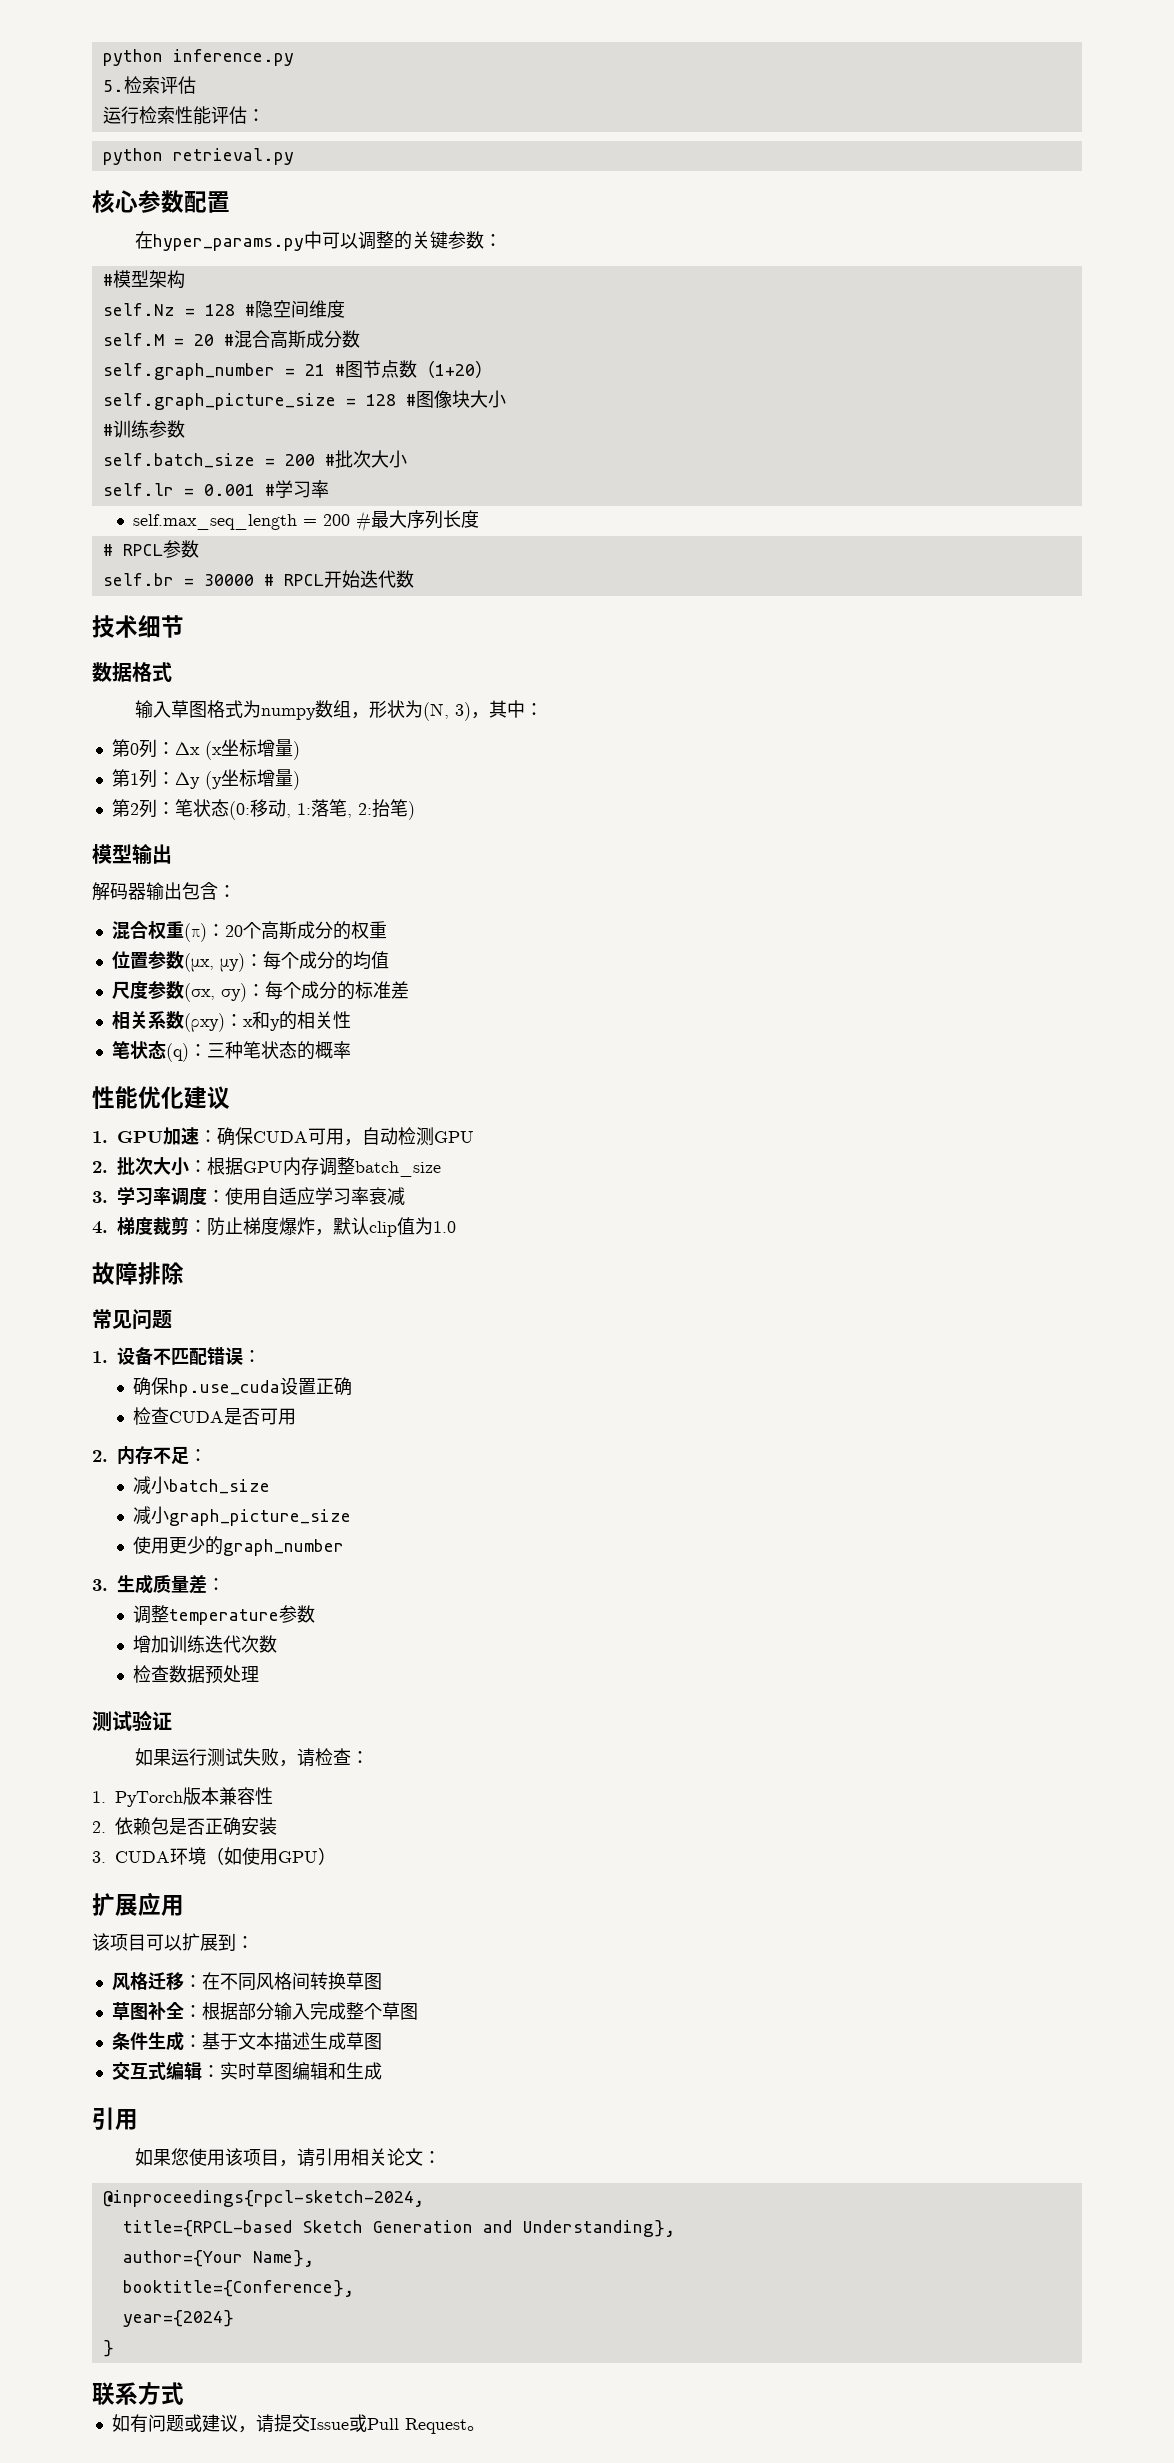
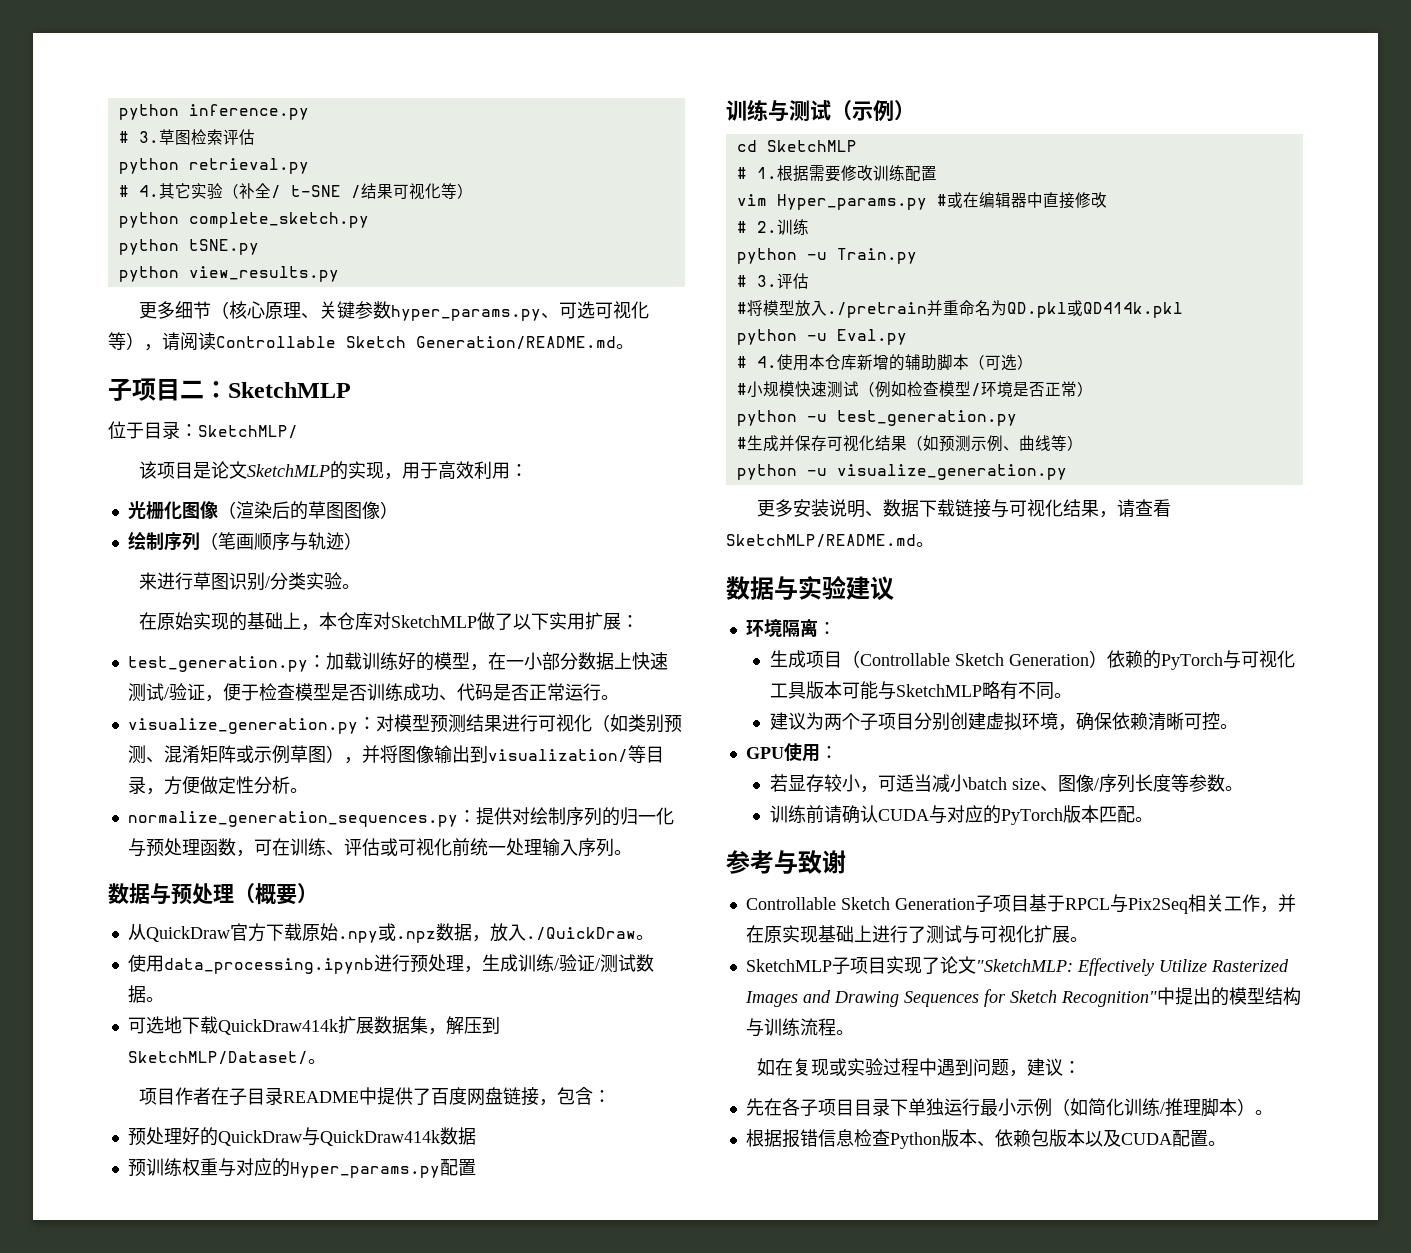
- 5.检索评估
+ # 3.草图检索评估
- 运行检索性能评估：
  python retrieval.py
- 核心参数配置
- 在hyper_params.py中可以调整的关键参数：
- #模型架构
- self.Nz = 128 #隐空间维度
- self.M = 20 #混合高斯成分数
- self.graph_number = 21 #图节点数（1+20）
- self.graph_picture_size = 128 #图像块大小
- #训练参数
- self.batch_size = 200 #批次大小
- self.lr = 0.001 #学习率
- self.max_seq_length = 200 #最大序列长度
- # RPCL参数
- self.br = 30000 # RPCL开始迭代数
- 技术细节
- 数据格式
- 输入草图格式为numpy数组，形状为(N, 3)，其中：
- 第0列：Δx (x坐标增量)
- 第1列：Δy (y坐标增量)
- 第2列：笔状态(0:移动, 1:落笔, 2:抬笔)
- 模型输出
- 解码器输出包含：
- 混合权重(π)：20个高斯成分的权重
- 位置参数(μx, μy)：每个成分的均值
- 尺度参数(σx, σy)：每个成分的标准差
- 相关系数(ρxy)：x和y的相关性
- 笔状态(q)：三种笔状态的概率
- 性能优化建议
- 1. GPU加速：确保CUDA可用，自动检测GPU
- 2.批次大小：根据GPU内存调整batch_size
- 3.学习率调度：使用自适应学习率衰减
- 4.梯度裁剪：防止梯度爆炸，默认clip值为1.0
- 故障排除
- 常见问题
- 1.设备不匹配错误：
- 确保hp.use_cuda设置正确
- 检查CUDA是否可用
- 2.内存不足：
- 减小batch_size
- 减小graph_picture_size
- 使用更少的graph_number
- 3.生成质量差：
- 调整temperature参数
- 增加训练迭代次数
- 检查数据预处理
- 测试验证
- 如果运行测试失败，请检查：
- 1. PyTorch版本兼容性
- 2.依赖包是否正确安装
- 3. CUDA环境（如使用GPU）
- 扩展应用
- 该项目可以扩展到：
- 风格迁移：在不同风格间转换草图
- 草图补全：根据部分输入完成整个草图
- 条件生成：基于文本描述生成草图
- 交互式编辑：实时草图编辑和生成
- 引用
- 如果您使用该项目，请引用相关论文：
- @inproceedings{rpcl-sketch-2024,
- title={RPCL-based Sketch Generation and Understanding},
- author={Your Name},
- booktitle={Conference},
- year={2024}
- }
- 联系方式
- 如有问题或建议，请提交Issue或Pull Request。
+ # 4.其它实验（补全/ t-SNE /结果可视化等）
+ python complete_sketch.py
+ python tSNE.py
+ python view_results.py
+ 更多细节（核心原理、关键参数hyper_params.py、可选可视化等），请阅读Controllable Sketch Generation/README.md。
+ 子项目二：SketchMLP
+ 位于目录：SketchMLP/
+ 该项目是论文SketchMLP的实现，用于高效利用：
+ 光栅化图像（渲染后的草图图像）
+ 绘制序列（笔画顺序与轨迹）
+ 来进行草图识别/分类实验。
+ 在原始实现的基础上，本仓库对SketchMLP做了以下实用扩展：
+ test_generation.py：加载训练好的模型，在一小部分数据上快速测试/验证，便于检查模型是否训练成功、代码是否正常运行。
+ visualize_generation.py：对模型预测结果进行可视化（如类别预测、混淆矩阵或示例草图），并将图像输出到visualization/等目录，方便做定性分析。
+ normalize_generation_sequences.py：提供对绘制序列的归一化与预处理函数，可在训练、评估或可视化前统一处理输入序列。
+ 数据与预处理（概要）
+ 从QuickDraw官方下载原始.npy或.npz数据，放入./QuickDraw。
+ 使用data_processing.ipynb进行预处理，生成训练/验证/测试数据。
+ 可选地下载QuickDraw414k扩展数据集，解压到SketchMLP/Dataset/。
+ 项目作者在子目录README中提供了百度网盘链接，包含：
+ 预处理好的QuickDraw与QuickDraw414k数据
+ 预训练权重与对应的Hyper_params.py配置
+ 训练与测试（示例）
+ cd SketchMLP
+ # 1.根据需要修改训练配置
+ vim Hyper_params.py #或在编辑器中直接修改
+ # 2.训练
+ python -u Train.py
+ # 3.评估
+ #将模型放入./pretrain并重命名为QD.pkl或QD414k.pkl
+ python -u Eval.py
+ # 4.使用本仓库新增的辅助脚本（可选）
+ #小规模快速测试（例如检查模型/环境是否正常）
+ python -u test_generation.py
+ #生成并保存可视化结果（如预测示例、曲线等）
+ python -u visualize_generation.py
+ 更多安装说明、数据下载链接与可视化结果，请查看SketchMLP/README.md。
+ 数据与实验建议
+ 环境隔离：
+ 生成项目（Controllable Sketch Generation）依赖的PyTorch与可视化工具版本可能与SketchMLP略有不同。
+ 建议为两个子项目分别创建虚拟环境，确保依赖清晰可控。
+ GPU使用：
+ 若显存较小，可适当减小batch size、图像/序列长度等参数。
+ 训练前请确认CUDA与对应的PyTorch版本匹配。
+ 参考与致谢
+ Controllable Sketch Generation子项目基于RPCL与Pix2Seq相关工作，并在原实现基础上进行了测试与可视化扩展。
+ SketchMLP子项目实现了论文"SketchMLP: Effectively Utilize Rasterized Images and Drawing Sequences for Sketch Recognition"中提出的模型结构与训练流程。
+ 如在复现或实验过程中遇到问题，建议：
+ 先在各子项目目录下单独运行最小示例（如简化训练/推理脚本）。
+ 根据报错信息检查Python版本、依赖包版本以及CUDA配置。

